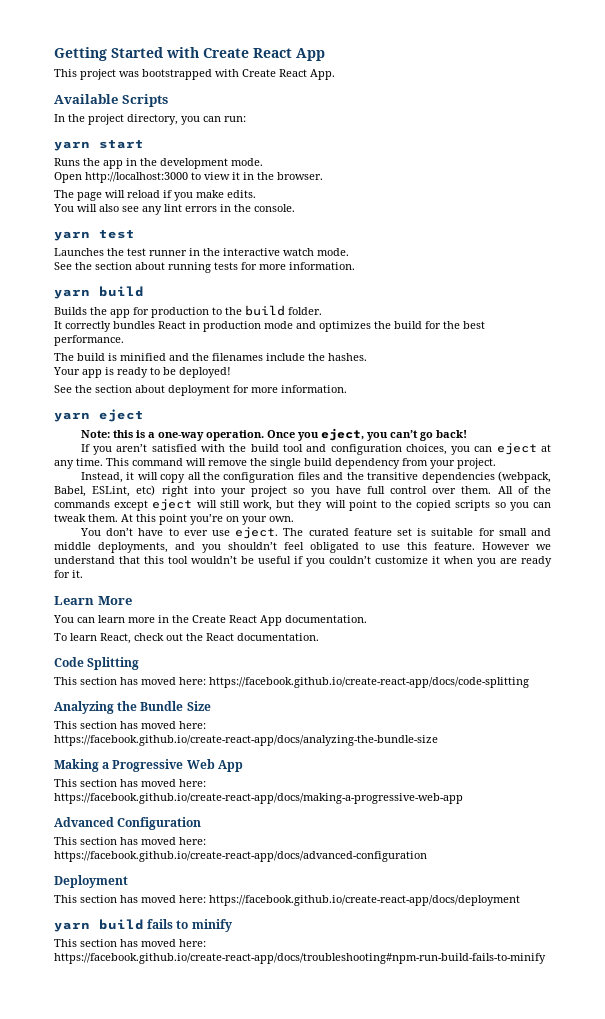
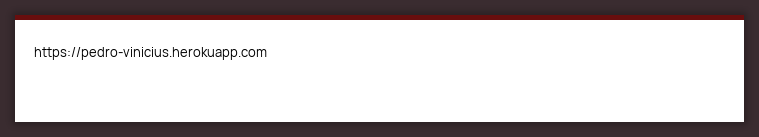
- Getting Started with Create React App
- This project was bootstrapped with Create React App.
- Available Scripts
- In the project directory, you can run:
- yarn start
- Runs the app in the development mode.
- Open http://localhost:3000 to view it in the browser.
- The page will reload if you make edits.
- You will also see any lint errors in the console.
- yarn test
- Launches the test runner in the interactive watch mode.
- See the section about running tests for more information.
- yarn build
- Builds the app for production to the build folder.
- It correctly bundles React in production mode and optimizes the build for the best performance.
- The build is minified and the filenames include the hashes.
- Your app is ready to be deployed!
- See the section about deployment for more information.
- yarn eject
- Note: this is a one-way operation. Once you eject, you can’t go back!
- If you aren’t satisfied with the build tool and configuration choices, you can eject at any time. This command will remove the single build dependency from your project.
- Instead, it will copy all the configuration files and the transitive dependencies (webpack, Babel, ESLint, etc) right into your project so you have full control over them. All of the commands except eject will still work, but they will point to the copied scripts so you can tweak them. At this point you’re on your own.
- You don’t have to ever use eject. The curated feature set is suitable for small and middle deployments, and you shouldn’t feel obligated to use this feature. However we understand that this tool wouldn’t be useful if you couldn’t customize it when you are ready for it.
- Learn More
- You can learn more in the Create React App documentation.
- To learn React, check out the React documentation.
- Code Splitting
- This section has moved here: https://facebook.github.io/create-react-app/docs/code-splitting
- Analyzing the Bundle Size
- This section has moved here: https://facebook.github.io/create-react-app/docs/analyzing-the-bundle-size
- Making a Progressive Web App
- This section has moved here: https://facebook.github.io/create-react-app/docs/making-a-progressive-web-app
- Advanced Configuration
- This section has moved here: https://facebook.github.io/create-react-app/docs/advanced-configuration
- Deployment
- This section has moved here: https://facebook.github.io/create-react-app/docs/deployment
- yarn build fails to minify
- This section has moved here: https://facebook.github.io/create-react-app/docs/troubleshooting#npm-run-build-fails-to-minify
+ https://pedro-vinicius.herokuapp.com

